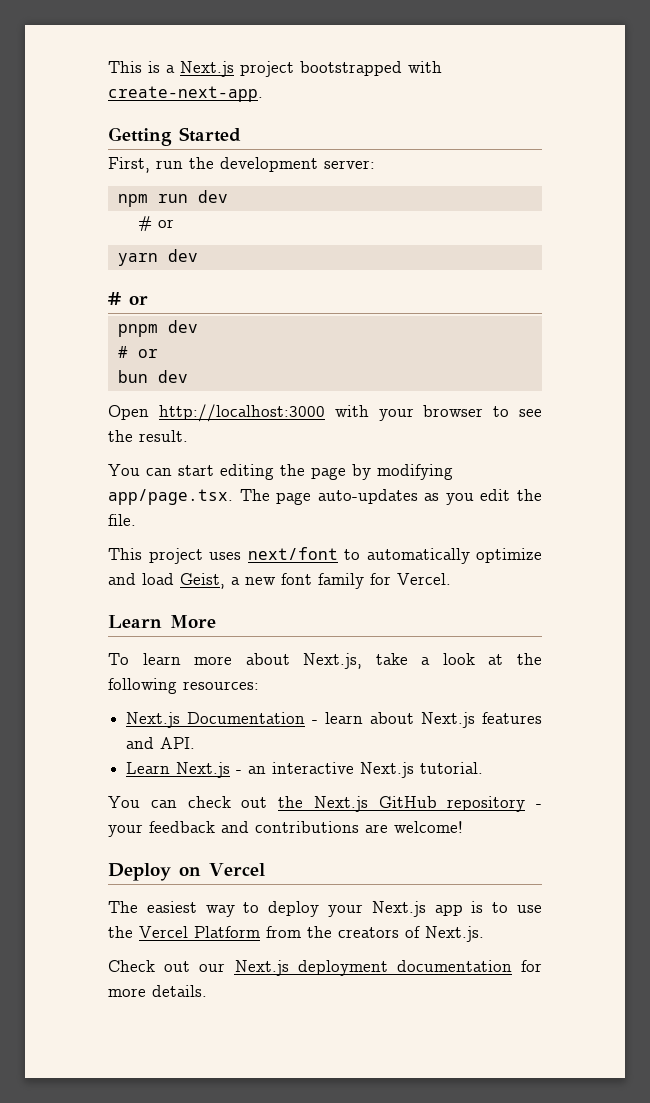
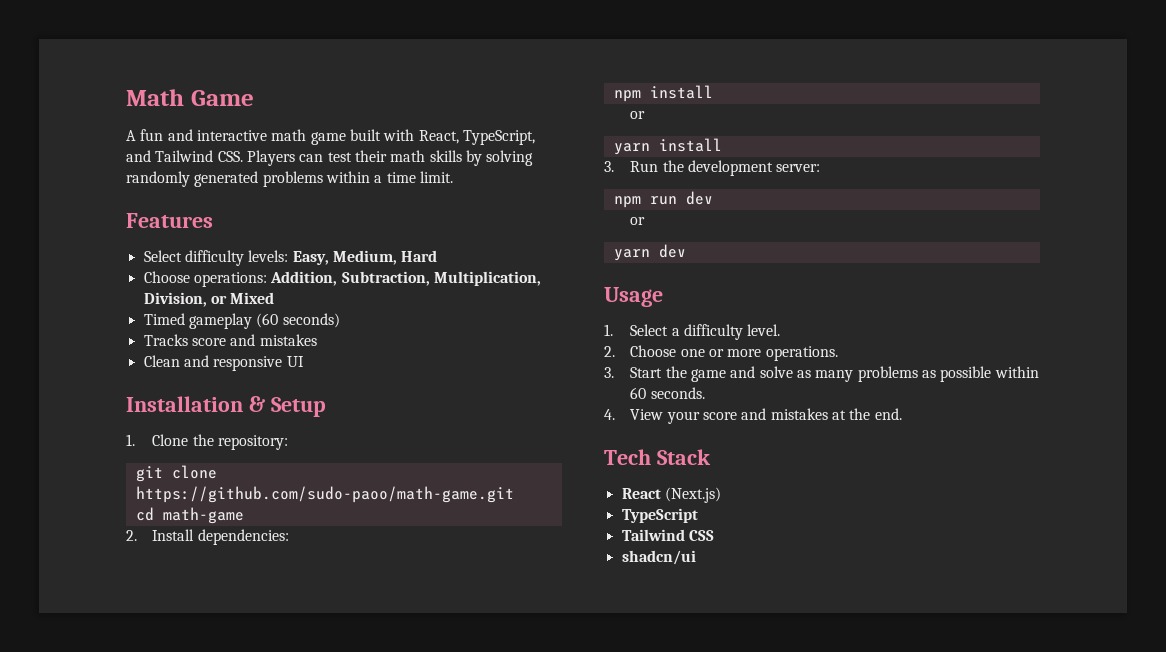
- This is a Next.js project bootstrapped with create-next-app.
- Getting Started
- First, run the development server:
+ Math Game
+ A fun and interactive math game built with React, TypeScript, and Tailwind CSS. Players can test their math skills by solving randomly generated problems within a time limit.
+ Features
+ Select difficulty levels: Easy, Medium, Hard
+ Choose operations: Addition, Subtraction, Multiplication, Division, or Mixed
+ Timed gameplay (60 seconds)
+ Tracks score and mistakes
+ Clean and responsive UI
+ Installation & Setup
+ 1. Clone the repository:
+ git clone https://github.com/sudo-paoo/math-game.git
+ cd math-game
+ 2. Install dependencies:
+ npm install
+ or
+ yarn install
+ 3. Run the development server:
  npm run dev
- # or
+ or
  yarn dev
- # or
- pnpm dev
- # or
- bun dev
- Open http://localhost:3000 with your browser to see the result.
- You can start editing the page by modifying app/page.tsx. The page auto-updates as you edit the file.
- This project uses next/font to automatically optimize and load Geist, a new font family for Vercel.
- Learn More
- To learn more about Next.js, take a look at the following resources:
- Next.js Documentation - learn about Next.js features and API.
- Learn Next.js - an interactive Next.js tutorial.
- You can check out the Next.js GitHub repository - your feedback and contributions are welcome!
- Deploy on Vercel
- The easiest way to deploy your Next.js app is to use the Vercel Platform from the creators of Next.js.
- Check out our Next.js deployment documentation for more details.
+ Usage
+ 1. Select a difficulty level.
+ 2. Choose one or more operations.
+ 3. Start the game and solve as many problems as possible within 60 seconds.
+ 4. View your score and mistakes at the end.
+ Tech Stack
+ React (Next.js)
+ TypeScript
+ Tailwind CSS
+ shadcn/ui

